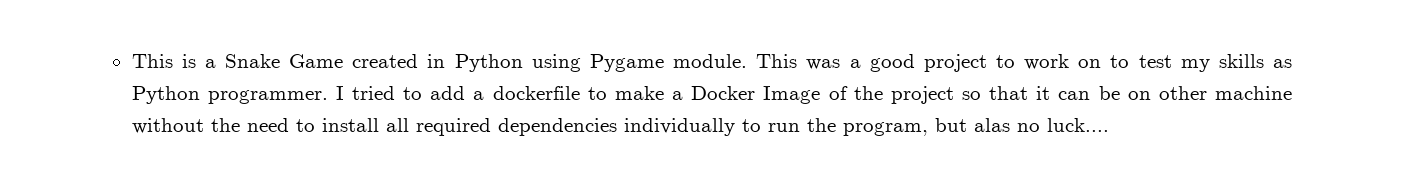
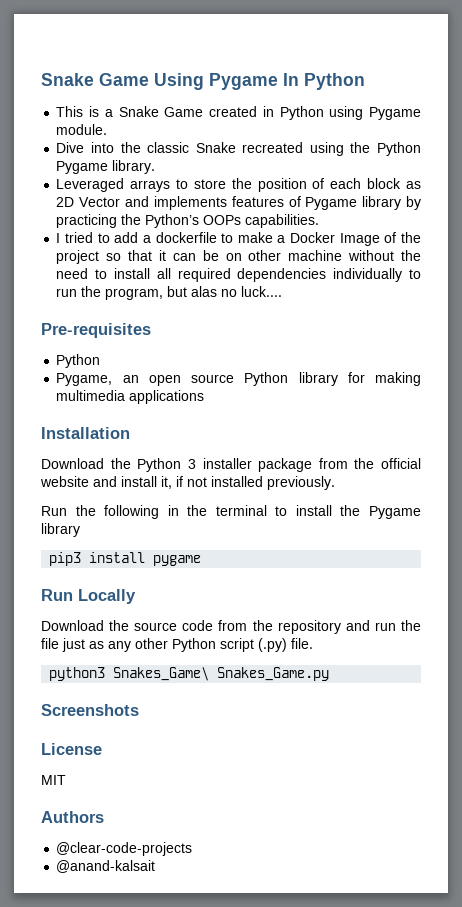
+ Snake Game Using Pygame In Python
- This is a Snake Game created in Python using Pygame module. This was a good project to work on to test my skills as Python programmer. I tried to add a dockerfile to make a Docker Image of the project so that it can be on other machine without the need to install all required dependencies individually to run the program, but alas no luck....
+ This is a Snake Game created in Python using Pygame module.
+ Dive into the classic Snake recreated using the Python Pygame library.
+ Leveraged arrays to store the position of each block as 2D Vector and implements features of Pygame library by practicing the Python’s OOPs capabilities.
+ I tried to add a dockerfile to make a Docker Image of the project so that it can be on other machine without the need to install all required dependencies individually to run the program, but alas no luck....
+ Pre-requisites
+ Python
+ Pygame, an open source Python library for making multimedia applications
+ Installation
+ Download the Python 3 installer package from the official website and install it, if not installed previously.
+ Run the following in the terminal to install the Pygame library
+ pip3 install pygame
+ Run Locally
+ Download the source code from the repository and run the file just as any other Python script (.py) file.
+ python3 Snakes_Game\ Snakes_Game.py
+ Screenshots
+ License
+ MIT
+ Authors
+ @clear-code-projects
+ @anand-kalsait

